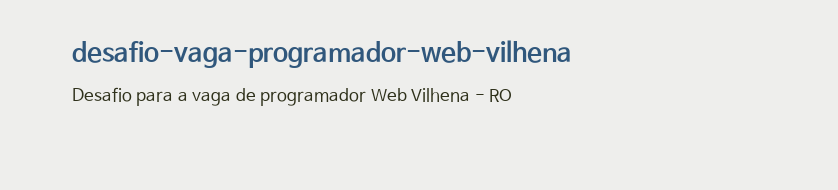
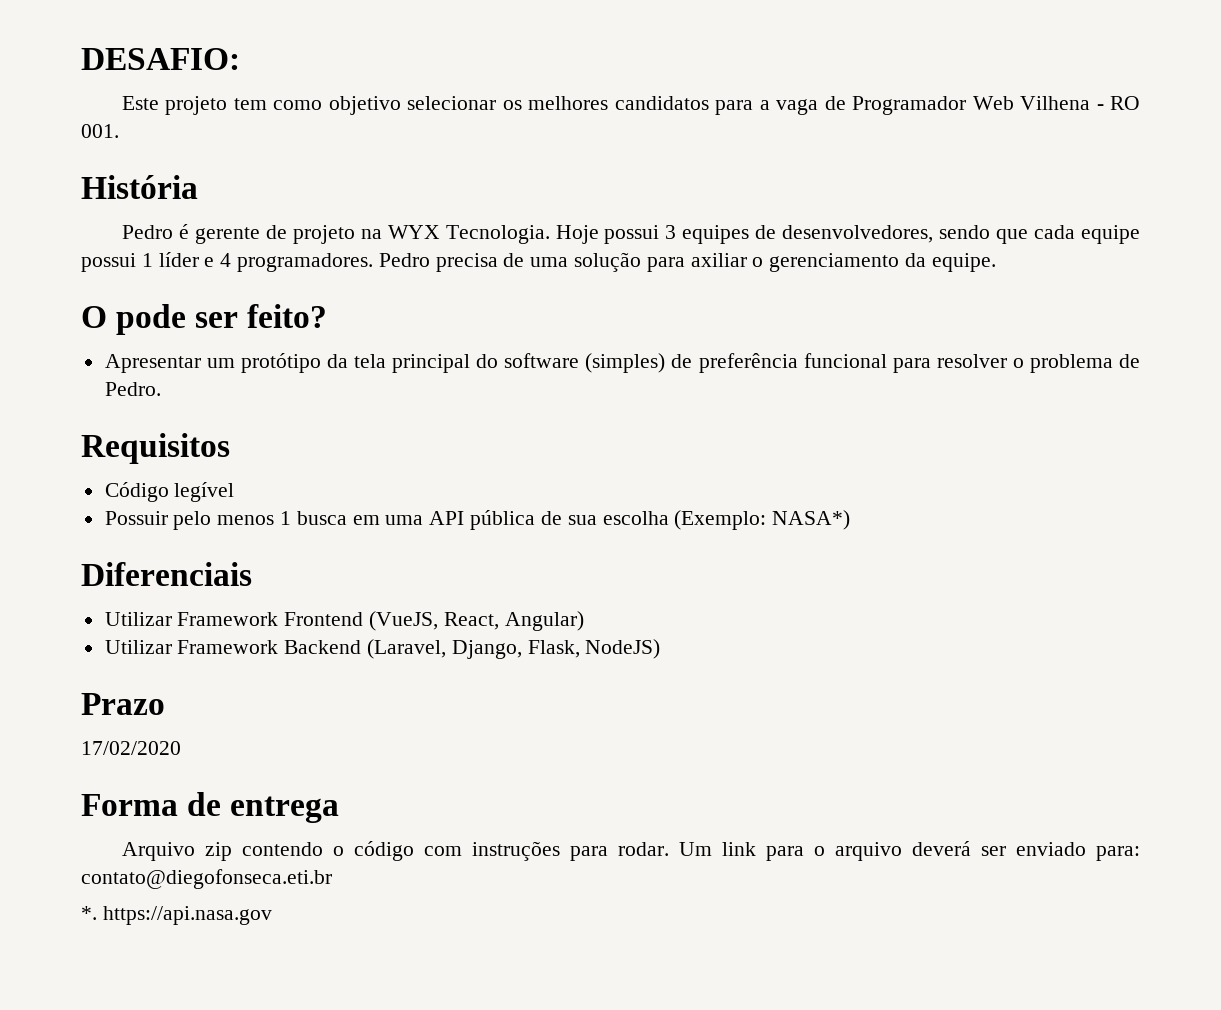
- desafio-vaga-programador-web-vilhena
- Desafio para a vaga de programador Web Vilhena - RO
+ DESAFIO:
+ Este projeto tem como objetivo selecionar os melhores candidatos para a vaga de Programador Web Vilhena - RO 001.
+ História
+ Pedro é gerente de projeto na WYX Tecnologia. Hoje possui 3 equipes de desenvolvedores, sendo que cada equipe possui 1 líder e 4 programadores. Pedro precisa de uma solução para axiliar o gerenciamento da equipe.
+ O pode ser feito?
+ Apresentar um protótipo da tela principal do software (simples) de preferência funcional para resolver o problema de Pedro.
+ Requisitos
+ Código legível
+ Possuir pelo menos 1 busca em uma API pública de sua escolha (Exemplo: NASA*)
+ Diferenciais
+ Utilizar Framework Frontend (VueJS, React, Angular)
+ Utilizar Framework Backend (Laravel, Django, Flask, NodeJS)
+ Prazo
+ 17/02/2020
+ Forma de entrega
+ Arquivo zip contendo o código com instruções para rodar. Um link para o arquivo deverá ser enviado para: contato@diegofonseca.eti.br
+ *. https://api.nasa.gov

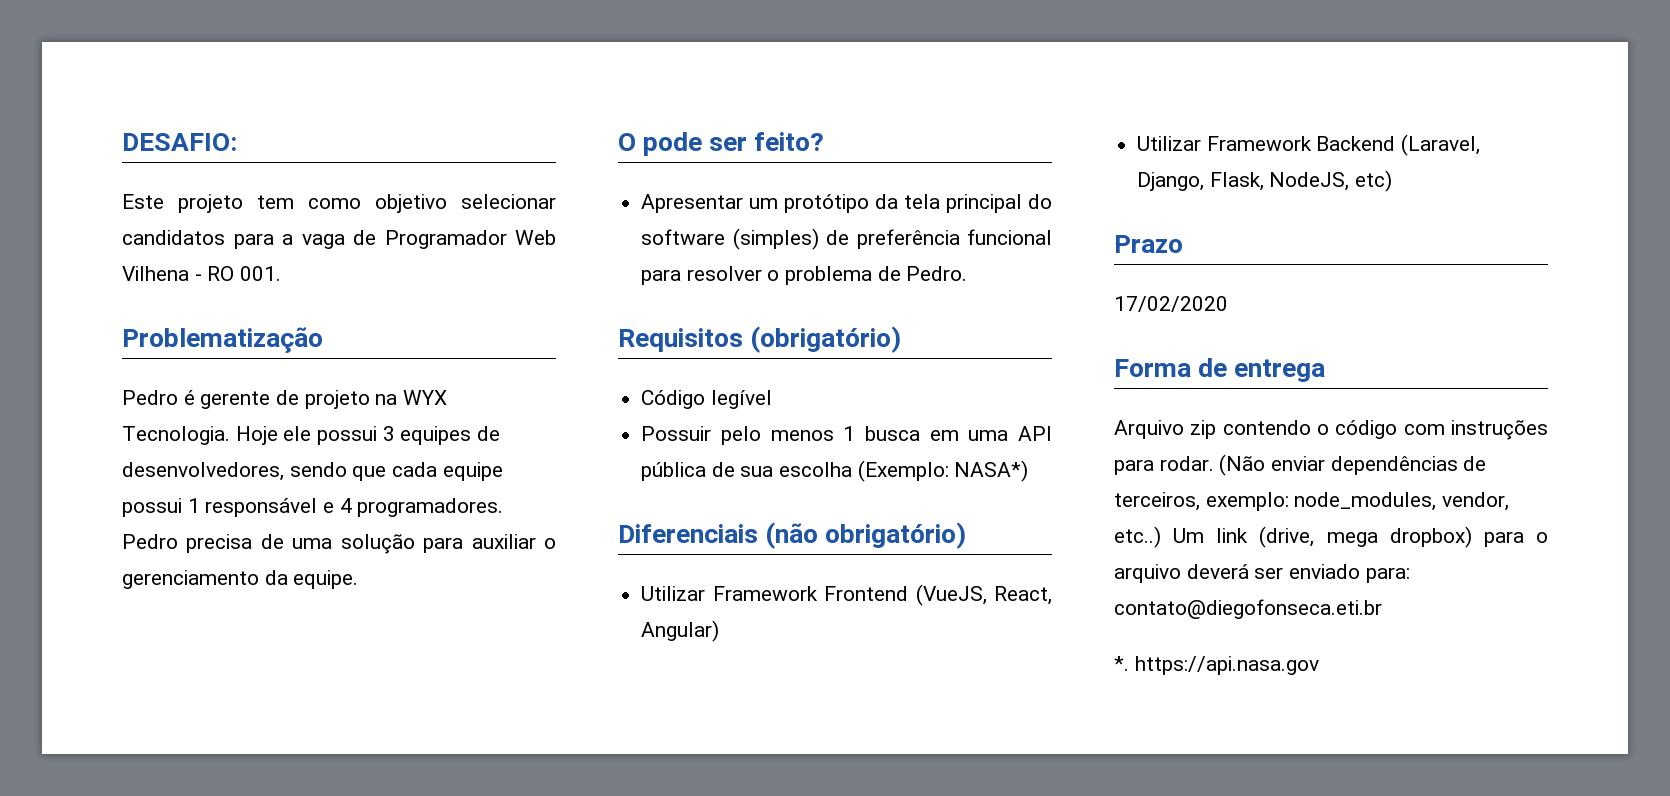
- Este projeto tem como objetivo selecionar os melhores candidatos para a vaga de Programador Web Vilhena - RO 001.
+ Este projeto tem como objetivo selecionar candidatos para a vaga de Programador Web Vilhena - RO 001.
- História
+ Problematização
- Hoje possui 3 equipes de desenvolvedores, sendo que cada equipe possui 1 líder e 4 programadores.
+ Hoje ele possui 3 equipes de desenvolvedores, sendo que cada equipe possui 1 responsável e 4 programadores.
- Pedro precisa de uma solução para axiliar o gerenciamento da equipe.
+ Pedro precisa de uma solução para auxiliar o gerenciamento da equipe.
- Requisitos
+ Requisitos (obrigatório)
- Diferenciais
+ Diferenciais (não obrigatório)
- Utilizar Framework Backend (Laravel, Django, Flask, NodeJS)
+ Utilizar Framework Backend (Laravel, Django, Flask, NodeJS, etc)
- Um link para o arquivo deverá ser enviado para: contato@diegofonseca.eti.br
+ (Não enviar dependências de terceiros, exemplo: node_modules, vendor, etc..) Um link (drive, mega dropbox) para o arquivo deverá ser enviado para: contato@diegofonseca.eti.br

